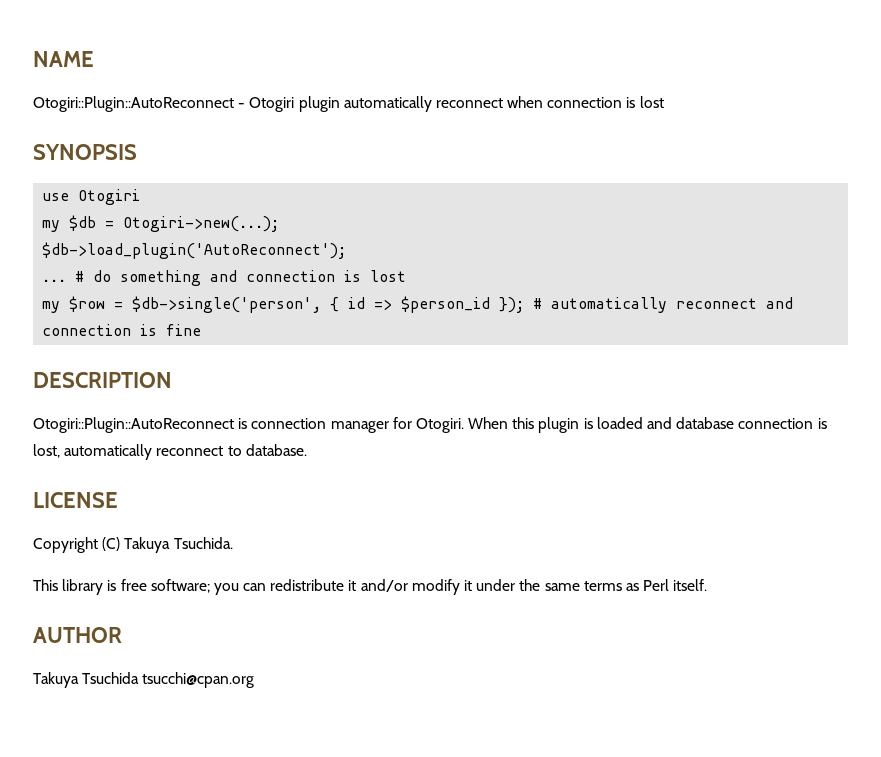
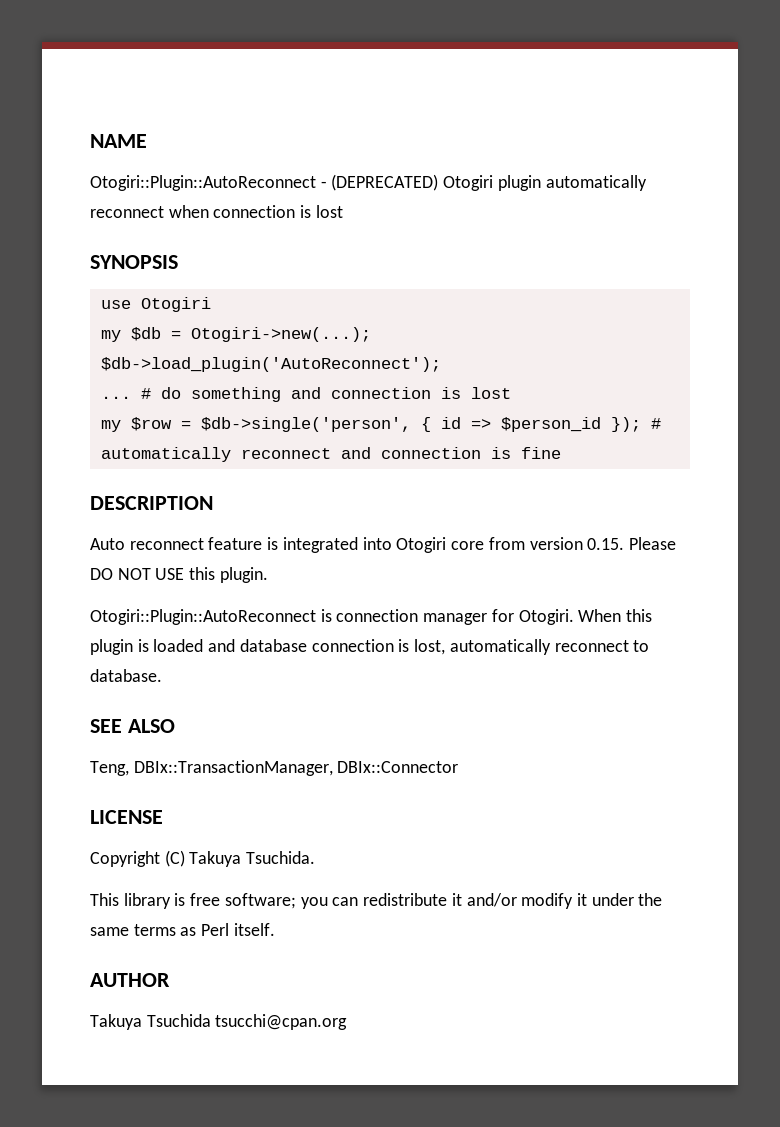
- Otogiri::Plugin::AutoReconnect - Otogiri plugin automatically reconnect when connection is lost
+ Otogiri::Plugin::AutoReconnect - (DEPRECATED) Otogiri plugin automatically reconnect when connection is lost
+ Auto reconnect feature is integrated into Otogiri core from version 0.15. Please DO NOT USE this plugin.
+ SEE ALSO
+ Teng, DBIx::TransactionManager, DBIx::Connector

